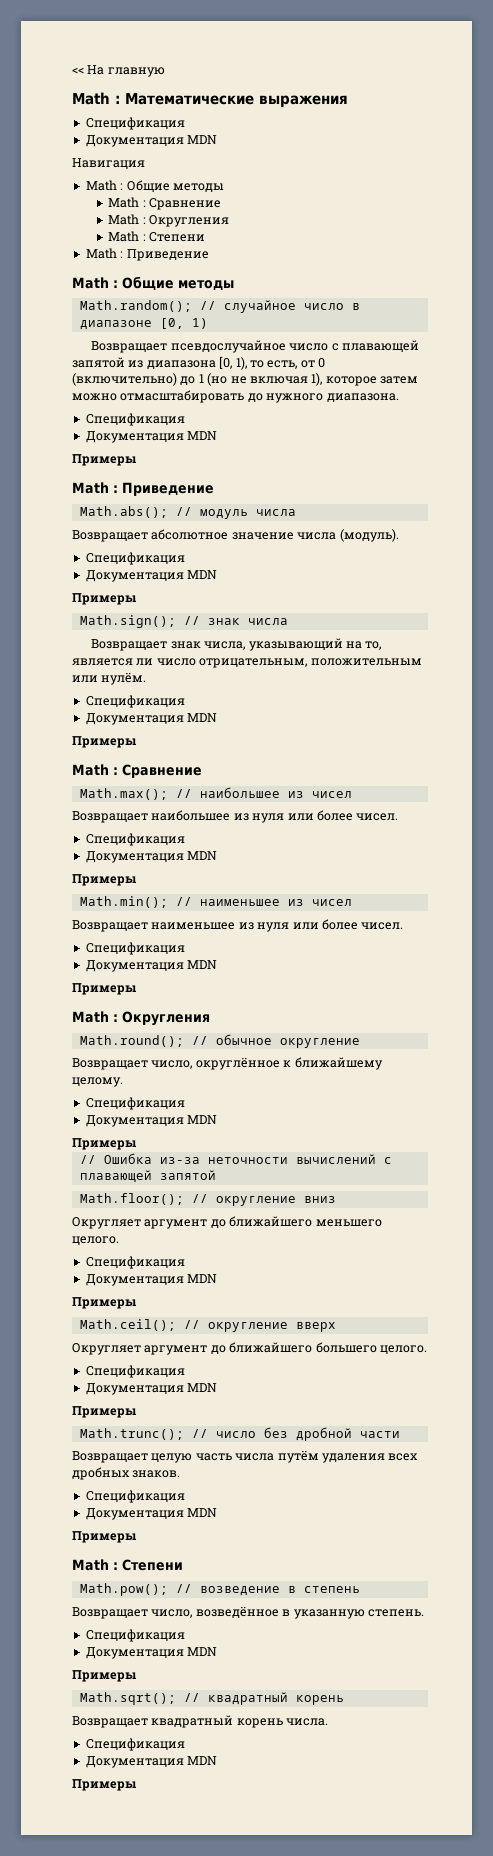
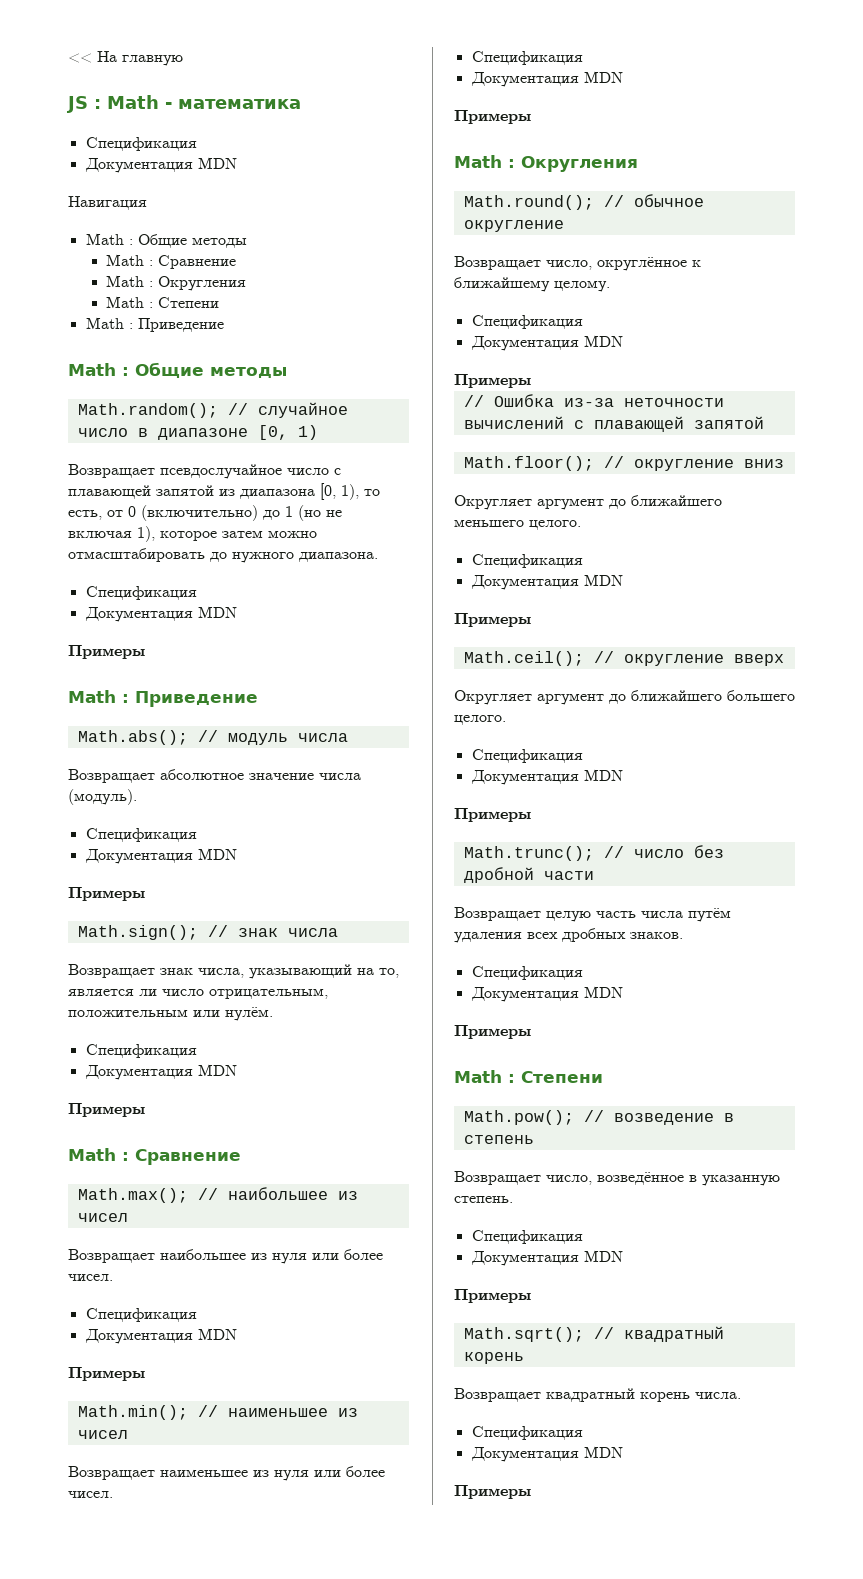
- Math : Математические выражения
+ JS : Math - математика

